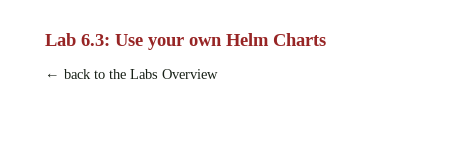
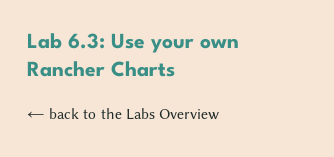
- Lab 6.3: Use your own Helm Charts
+ Lab 6.3: Use your own Rancher Charts

